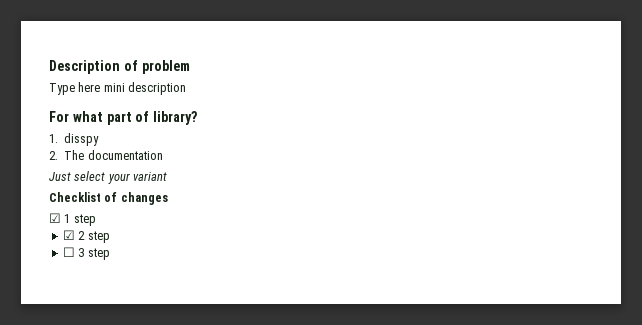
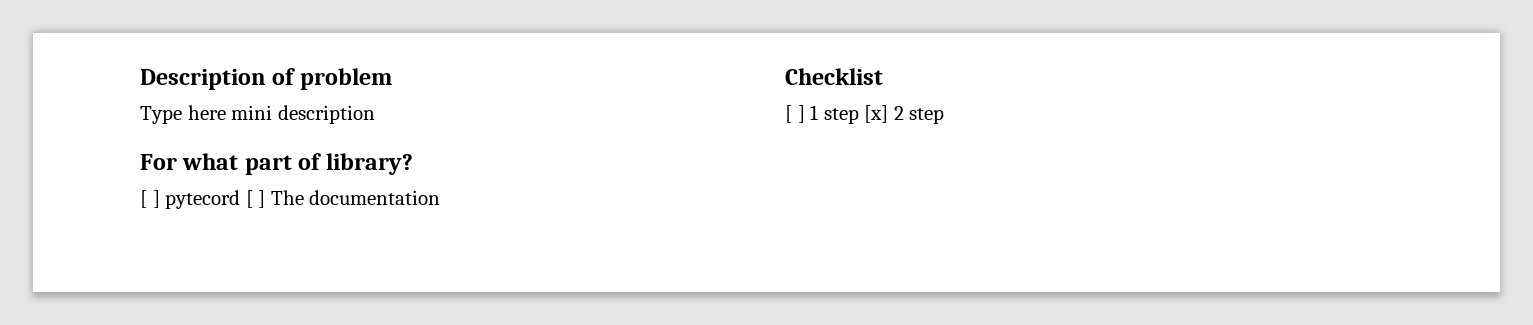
- 1. disspy
- 2. The documentation
- Just select your variant
- Checklist of changes
- ☑ 1 step
- ☑ 2 step
+ [ ] pytecord [ ] The documentation
+ Checklist
+ [ ] 1 step [x] 2 step
- ☐ 3 step

